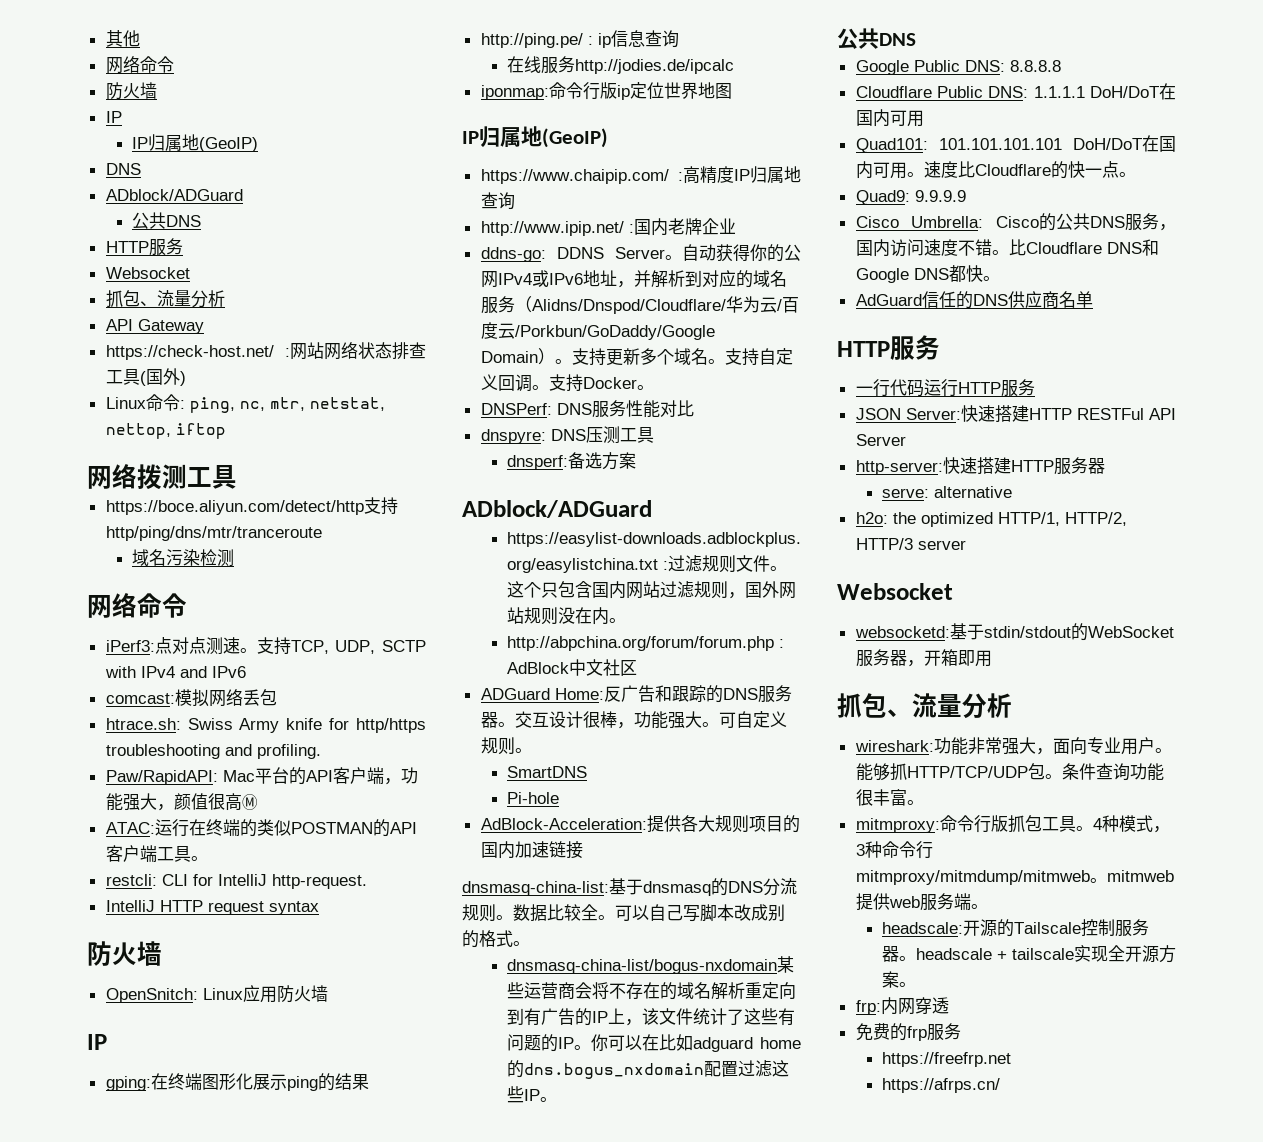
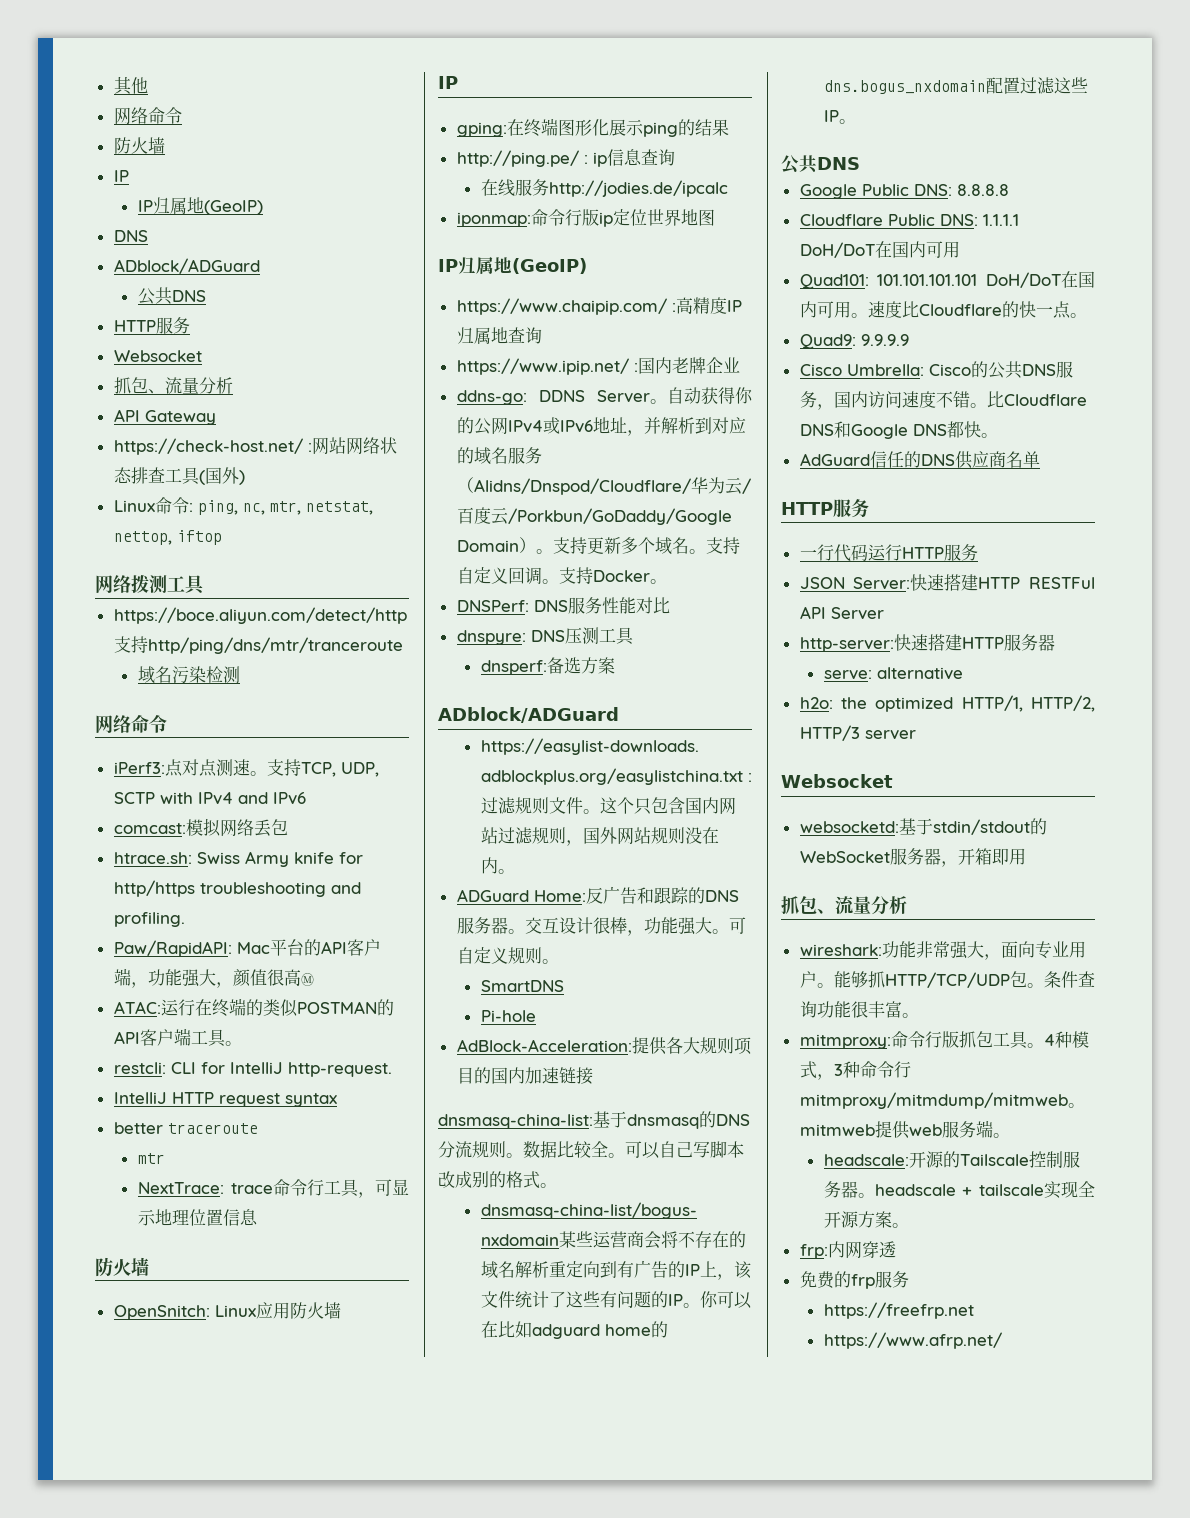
+ better traceroute
+ mtr
+ NextTrace: trace命令行工具，可显示地理位置信息
- http://www.ipip.net/ :国内老牌企业
+ https://www.ipip.net/ :国内老牌企业
- http://abpchina.org/forum/forum.php : AdBlock中文社区
- https://afrps.cn/
+ https://www.afrp.net/

